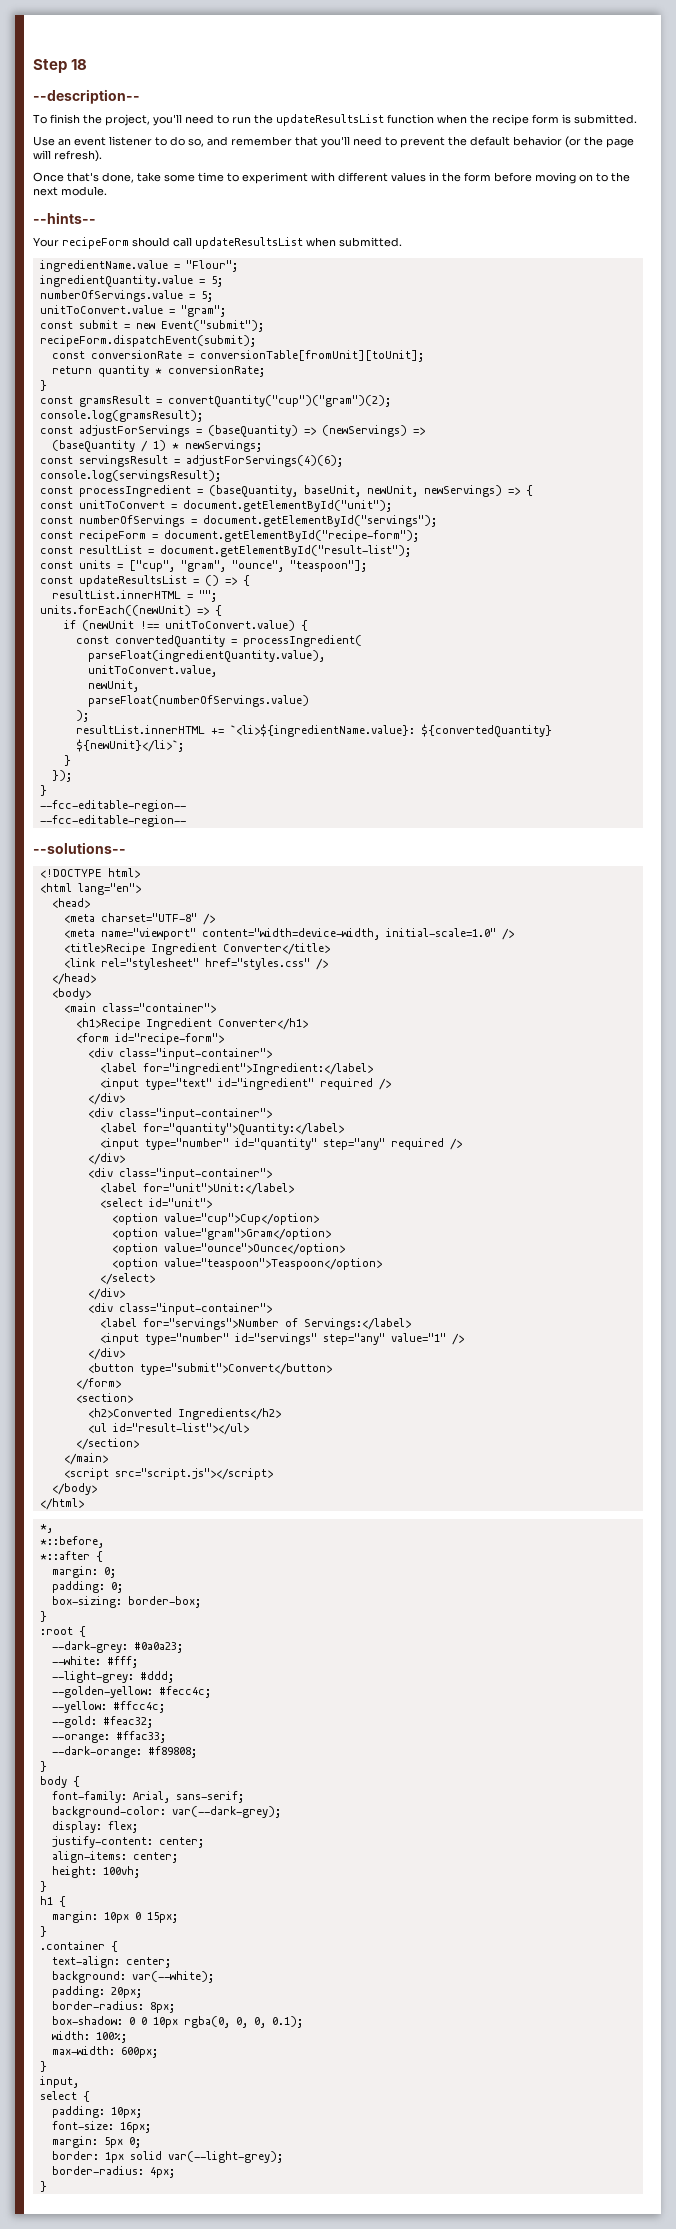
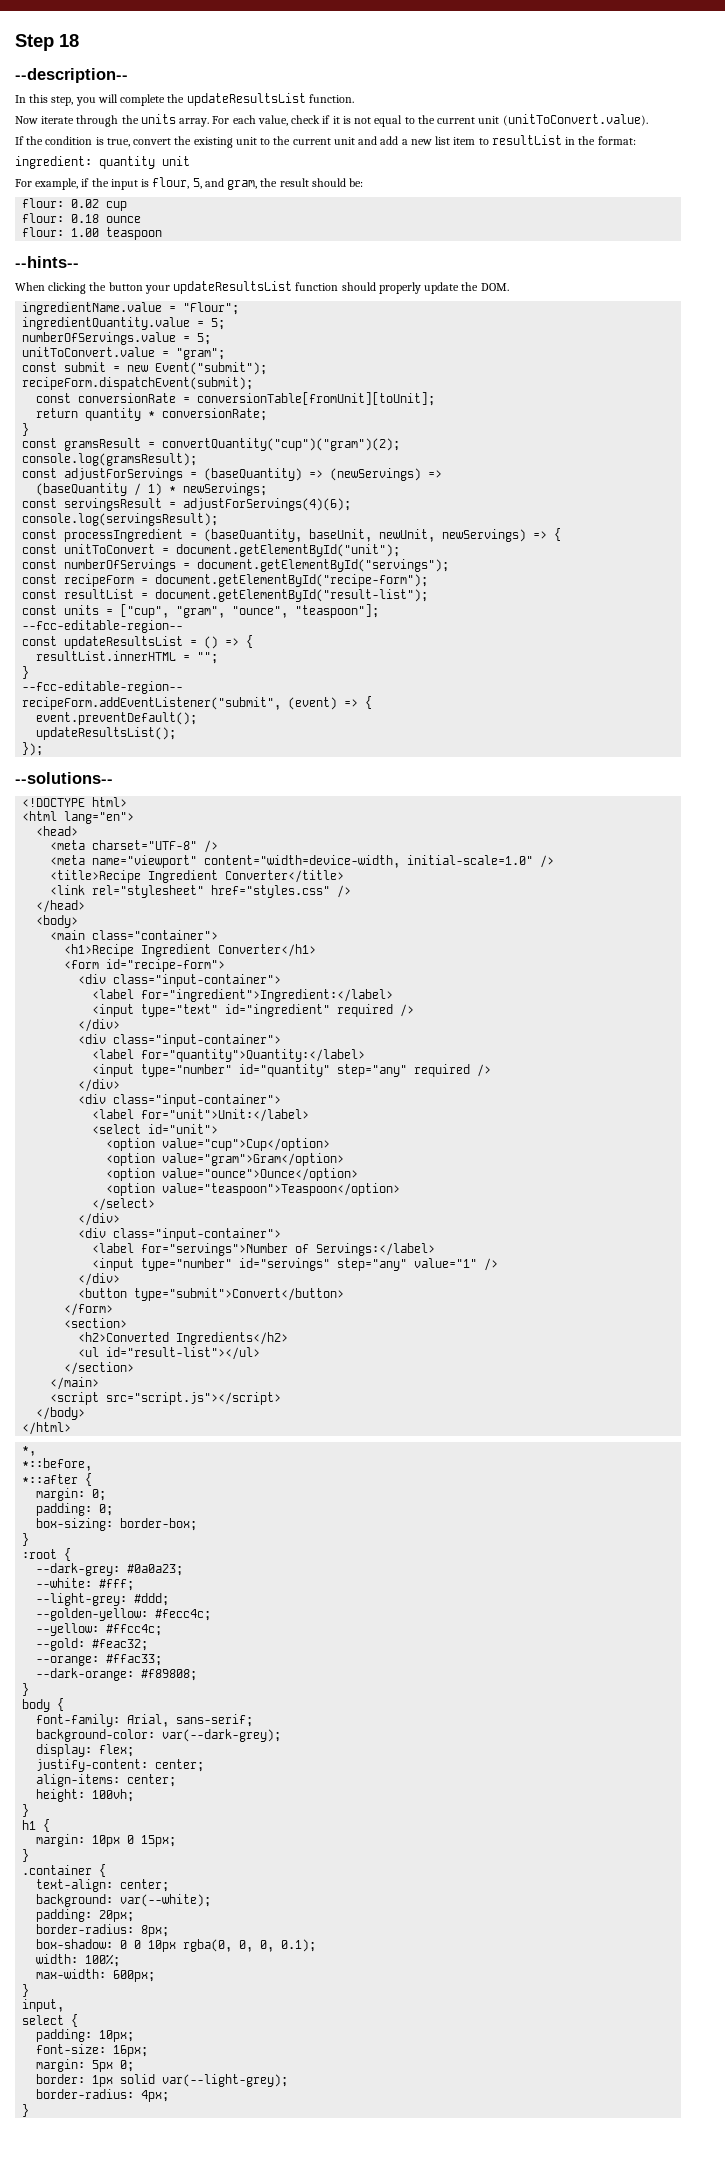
- To finish the project, you'll need to run the updateResultsList function when the recipe form is submitted.
- Use an event listener to do so, and remember that you'll need to prevent the default behavior (or the page will refresh).
- Once that's done, take some time to experiment with different values in the form before moving on to the next module.
+ In this step, you will complete the updateResultsList function.
+ Now iterate through the units array. For each value, check if it is not equal to the current unit (unitToConvert.value).
+ If the condition is true, convert the existing unit to the current unit and add a new list item to resultList in the format:
+ ingredient: quantity unit
+ For example, if the input is flour, 5, and gram, the result should be:
+ flour: 0.02 cup
+ flour: 0.18 ounce
+ flour: 1.00 teaspoon
  --hints--
- Your recipeForm should call updateResultsList when submitted.
+ When clicking the button your updateResultsList function should properly update the DOM.
  const units = ["cup", "gram", "ounce", "teaspoon"];
+ --fcc-editable-region--
  resultList.innerHTML = "";
- units.forEach((newUnit) => {
- if (newUnit !== unitToConvert.value) {
- const convertedQuantity = processIngredient(
- parseFloat(ingredientQuantity.value),
- unitToConvert.value,
- newUnit,
- parseFloat(numberOfServings.value)
- );
- resultList.innerHTML += `<li>${ingredientName.value}: ${convertedQuantity} ${newUnit}</li>`;
- }
- });
  }
  --fcc-editable-region--
- --fcc-editable-region--
+ recipeForm.addEventListener("submit", (event) => {
+ event.preventDefault();
+ updateResultsList();
+ });

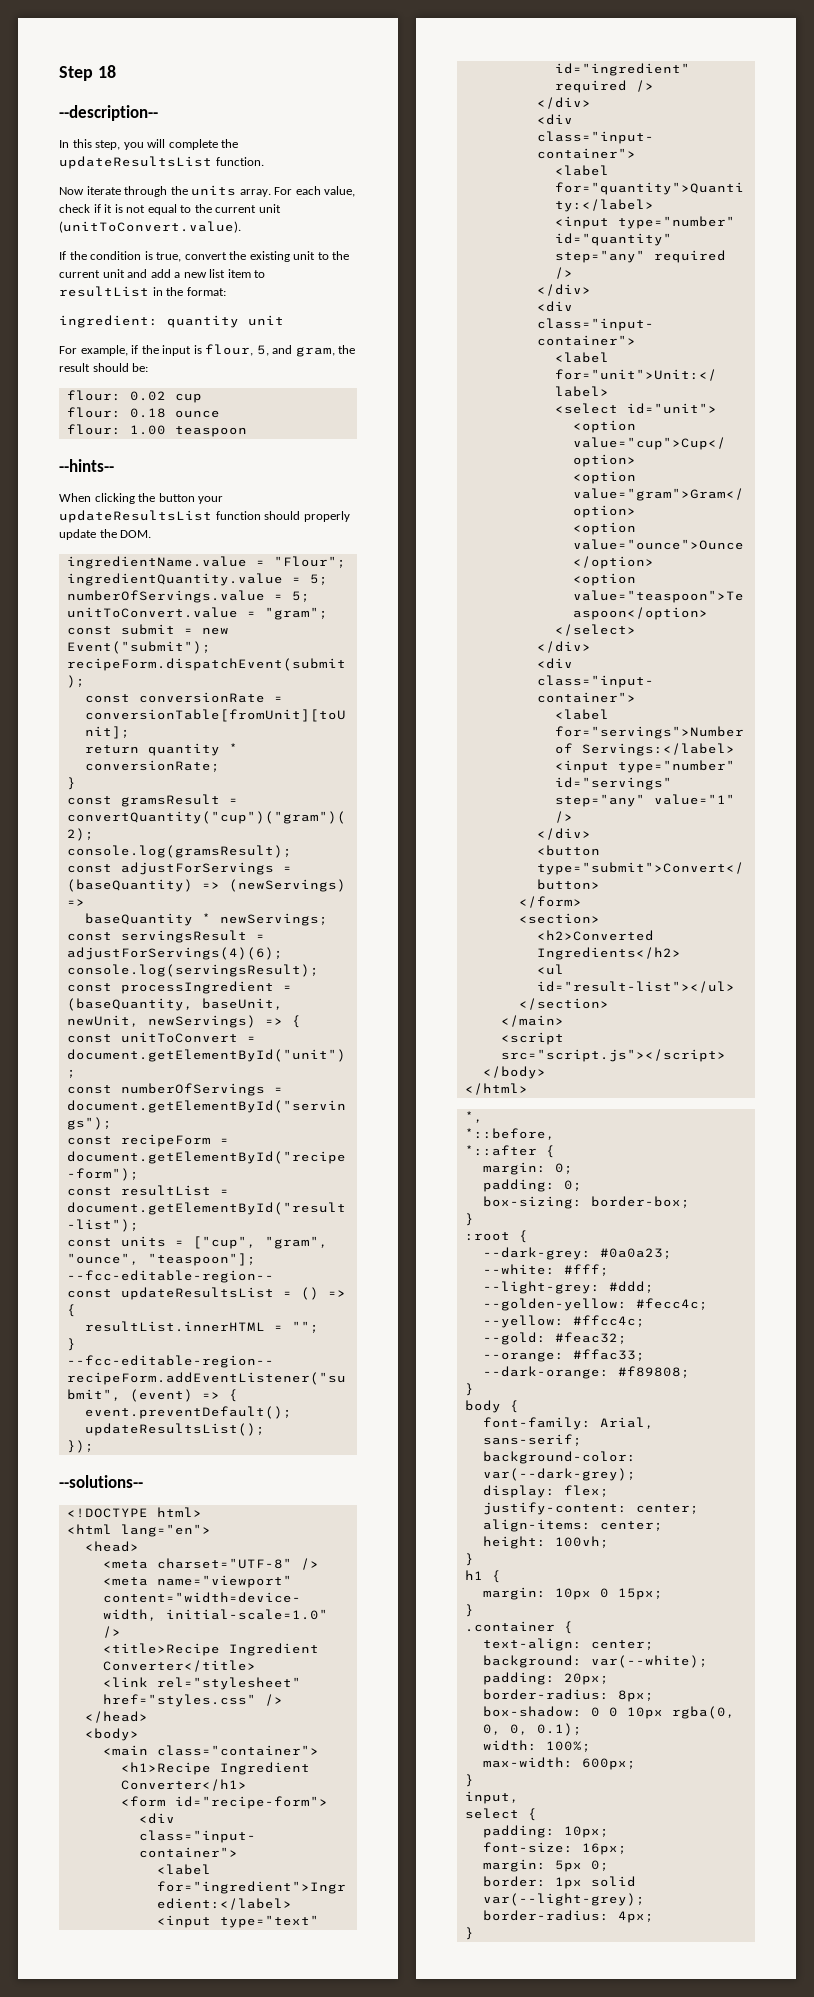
- (baseQuantity / 1) * newServings;
+ baseQuantity * newServings;

